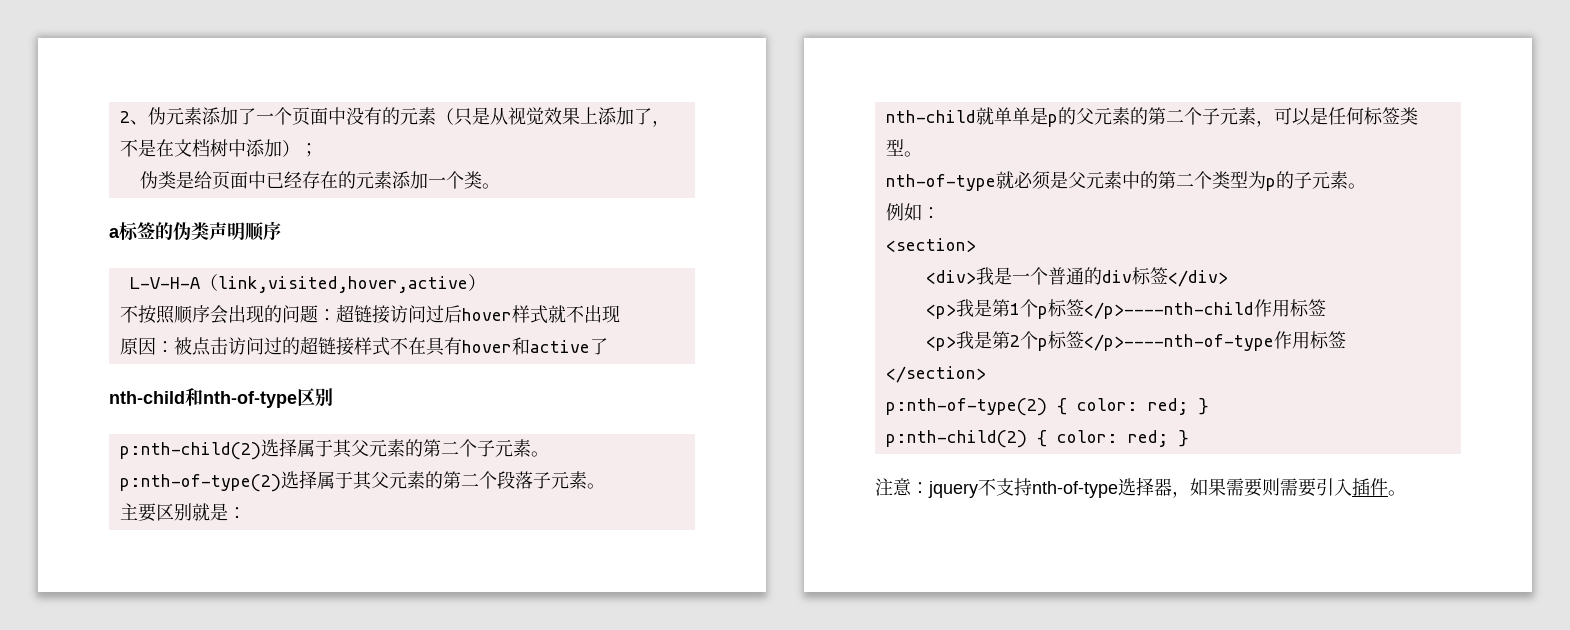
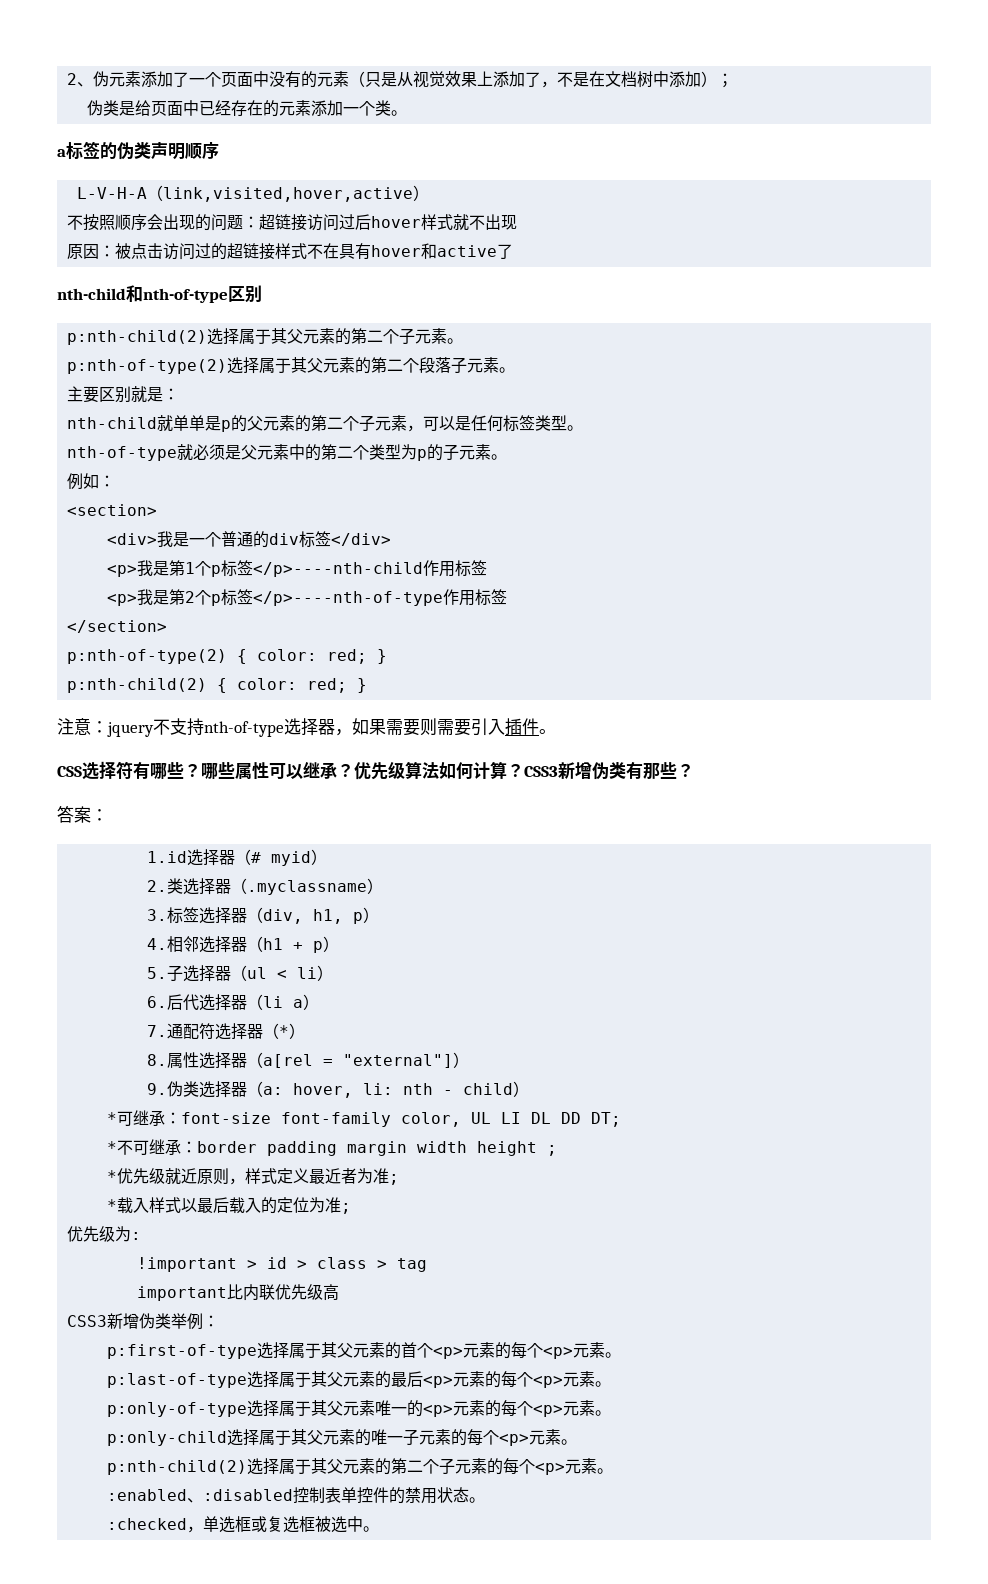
+ CSS选择符有哪些？哪些属性可以继承？优先级算法如何计算？CSS3新增伪类有那些？
+ 答案：
+ 1.id选择器（# myid）
+ 2.类选择器（.myclassname）
+ 3.标签选择器（div, h1, p）
+ 4.相邻选择器（h1 + p）
+ 5.子选择器（ul < li）
+ 6.后代选择器（li a）
+ 7.通配符选择器（*）
+ 8.属性选择器（a[rel = "external"]）
+ 9.伪类选择器（a: hover, li: nth - child）
+ *可继承：font-size font-family color, UL LI DL DD DT;
+ *不可继承：border padding margin width height ;
+ *优先级就近原则，样式定义最近者为准;
+ *载入样式以最后载入的定位为准;
+ 优先级为:
+ !important > id > class > tag
+ important比内联优先级高
+ CSS3新增伪类举例：
+ p:first-of-type选择属于其父元素的首个<p>元素的每个<p>元素。
+ p:last-of-type选择属于其父元素的最后<p>元素的每个<p>元素。
+ p:only-of-type选择属于其父元素唯一的<p>元素的每个<p>元素。
+ p:only-child选择属于其父元素的唯一子元素的每个<p>元素。
+ p:nth-child(2)选择属于其父元素的第二个子元素的每个<p>元素。
+ :enabled、:disabled控制表单控件的禁用状态。
+ :checked，单选框或复选框被选中。

